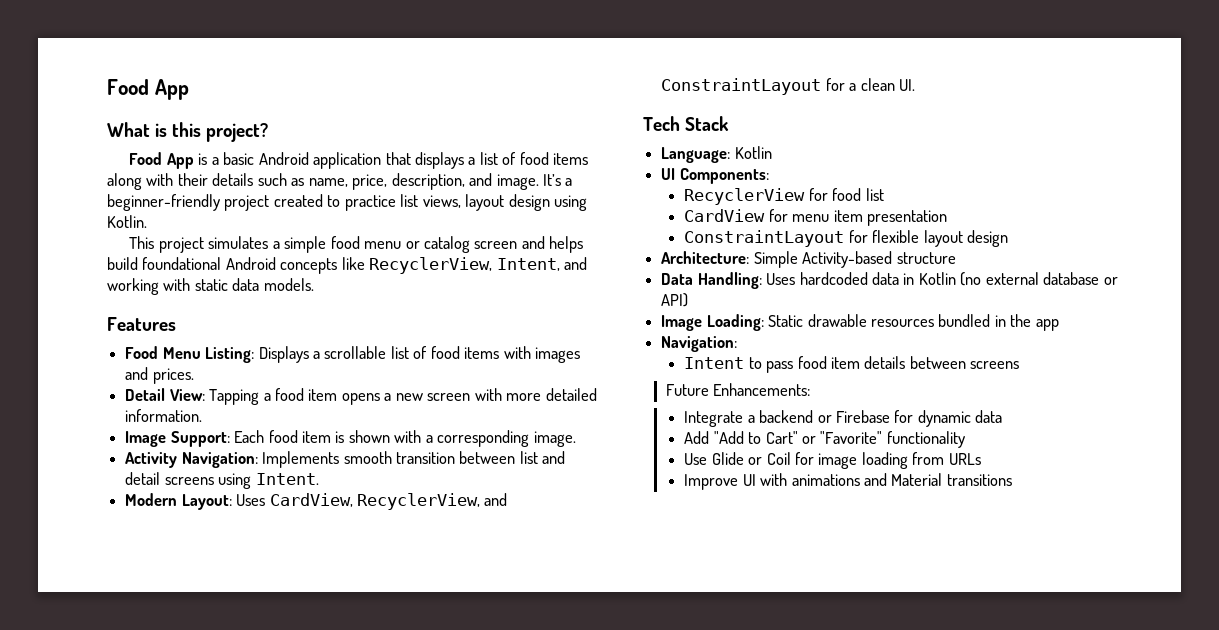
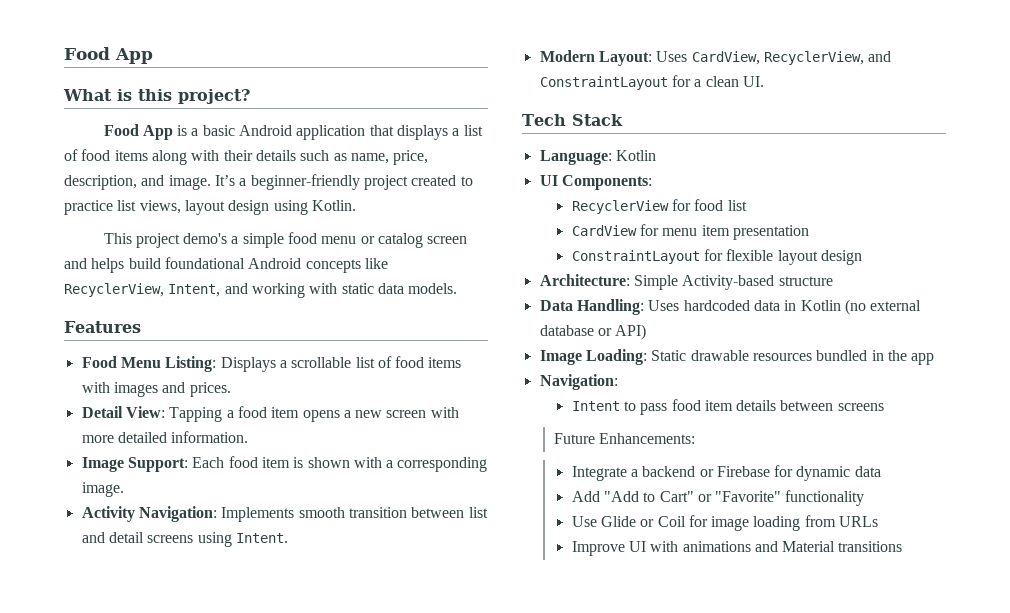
- This project simulates a simple food menu or catalog screen and helps build foundational Android concepts like RecyclerView, Intent, and working with static data models.
+ This project demo's a simple food menu or catalog screen and helps build foundational Android concepts like RecyclerView, Intent, and working with static data models.

